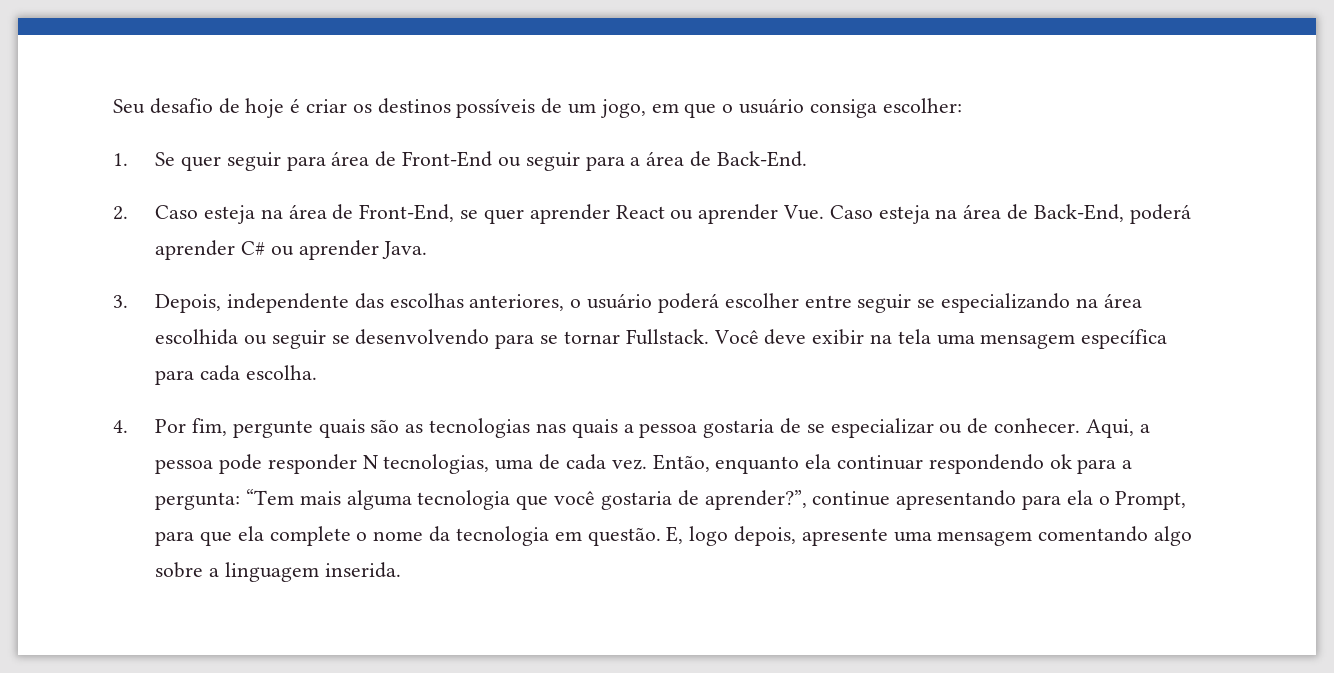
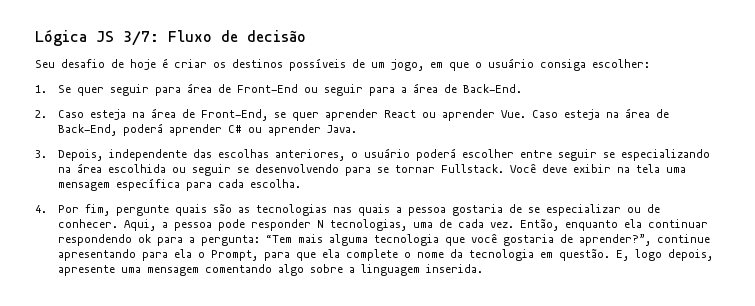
+ Lógica JS 3/7: Fluxo de decisão

